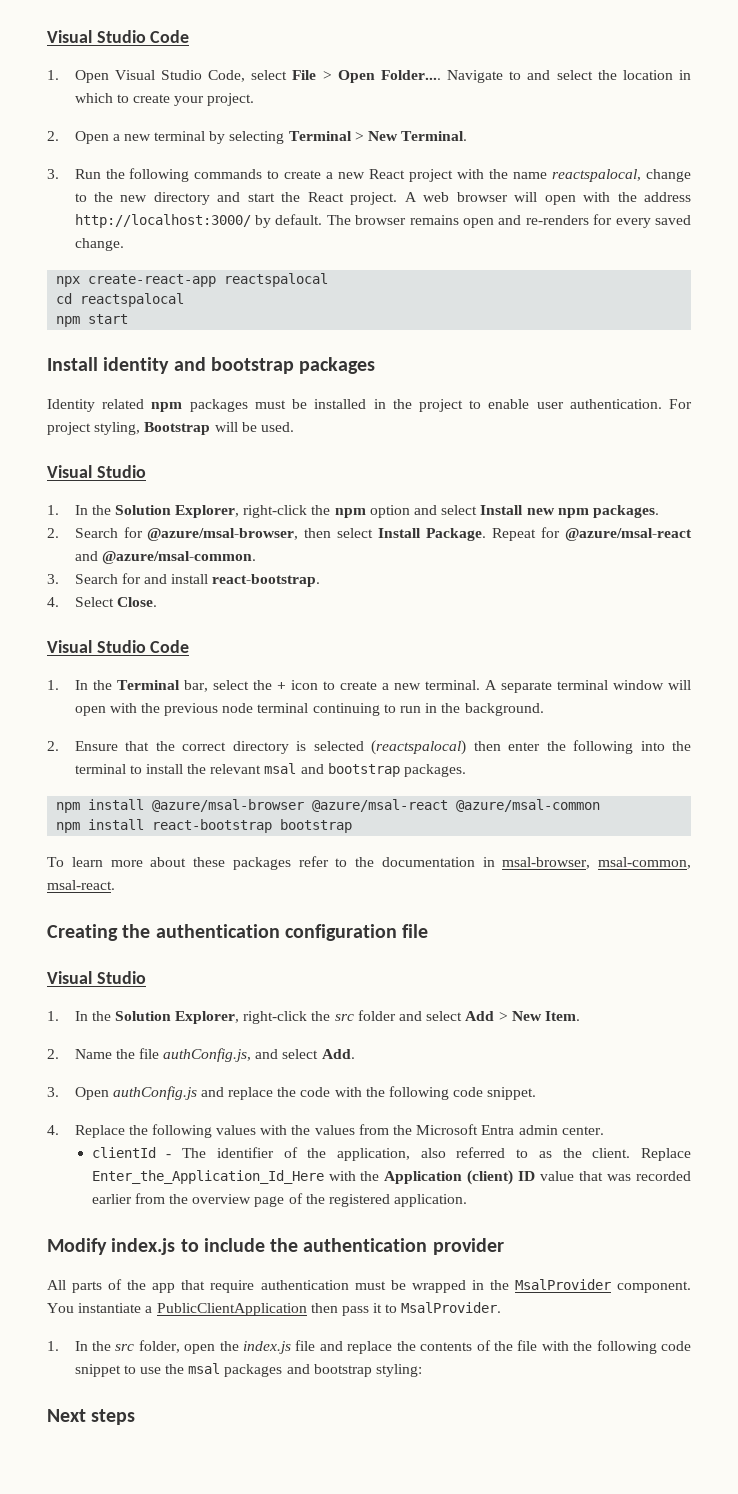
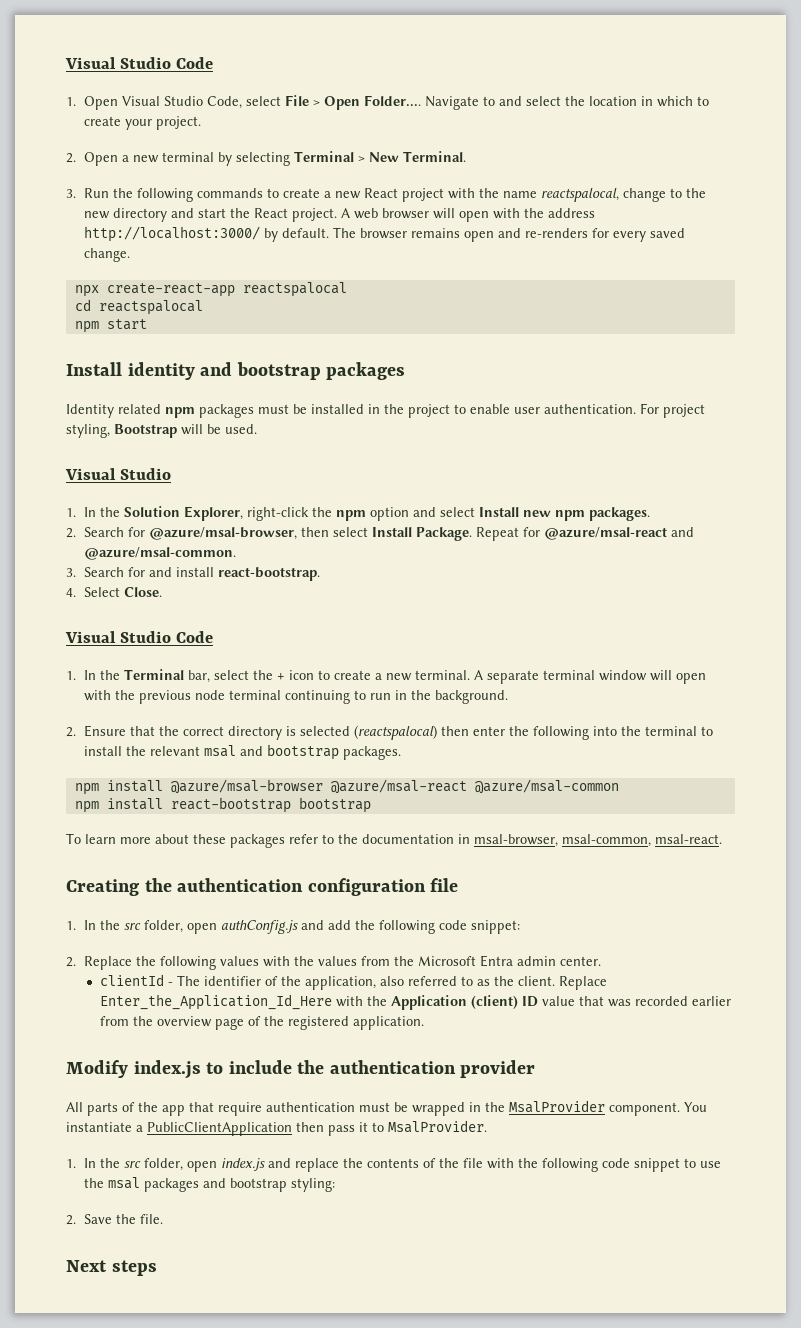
  Creating the authentication configuration file
- Visual Studio
- 1. In the Solution Explorer, right-click the src folder and select Add > New Item.
- 2. Name the file authConfig.js, and select Add.
- 3. Open authConfig.js and replace the code with the following code snippet.
- 4. Replace the following values with the values from the Microsoft Entra admin center.
+ 1. In the src folder, open authConfig.js and add the following code snippet:
+ 2. Replace the following values with the values from the Microsoft Entra admin center.
- 1. In the src folder, open the index.js file and replace the contents of the file with the following code snippet to use the msal packages and bootstrap styling:
+ 1. In the src folder, open index.js and replace the contents of the file with the following code snippet to use the msal packages and bootstrap styling:
+ 2. Save the file.

